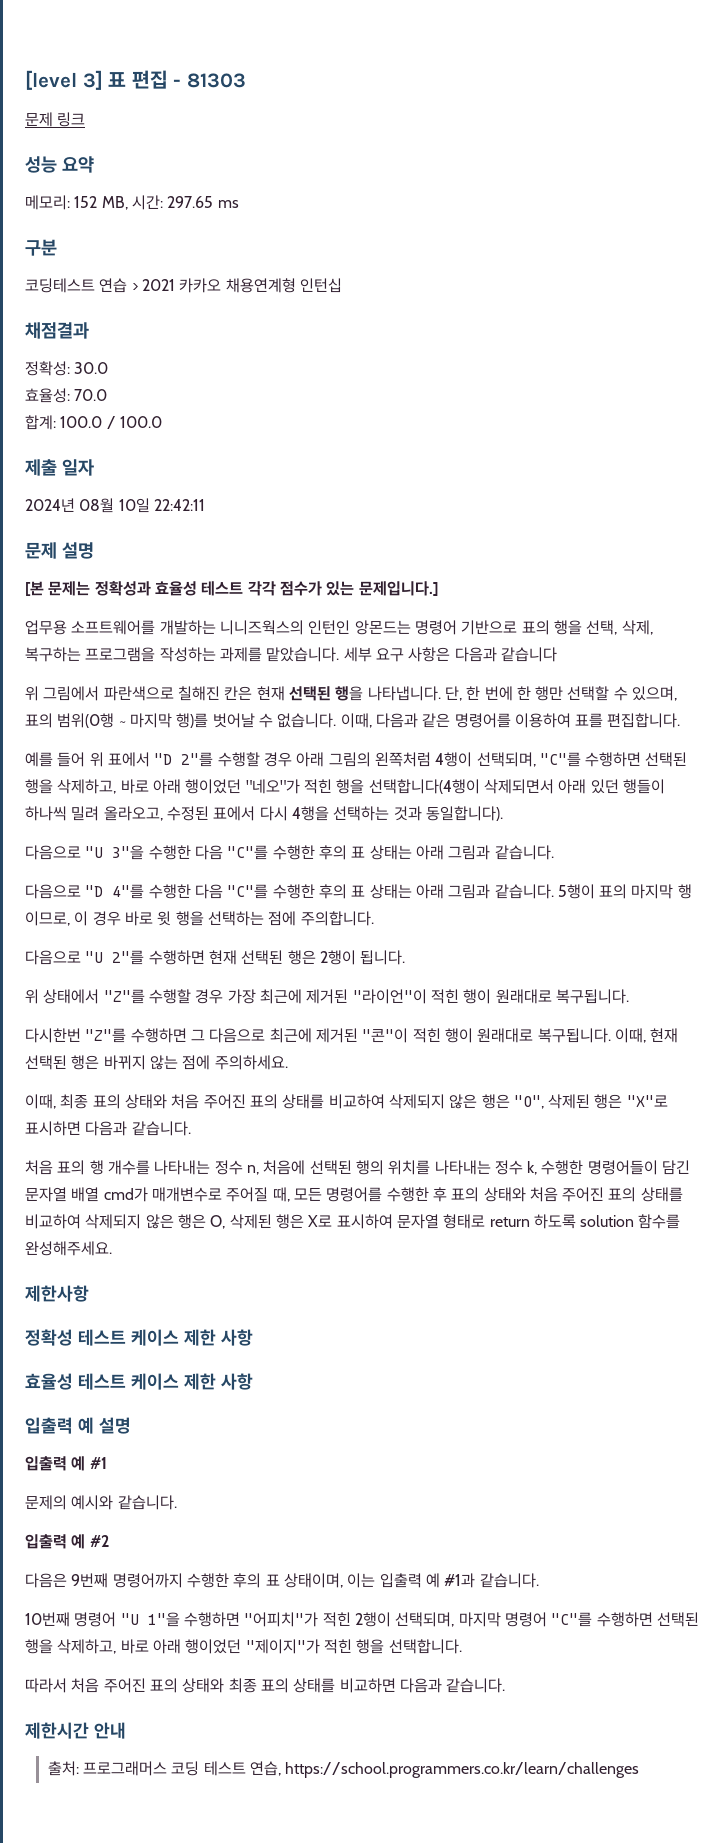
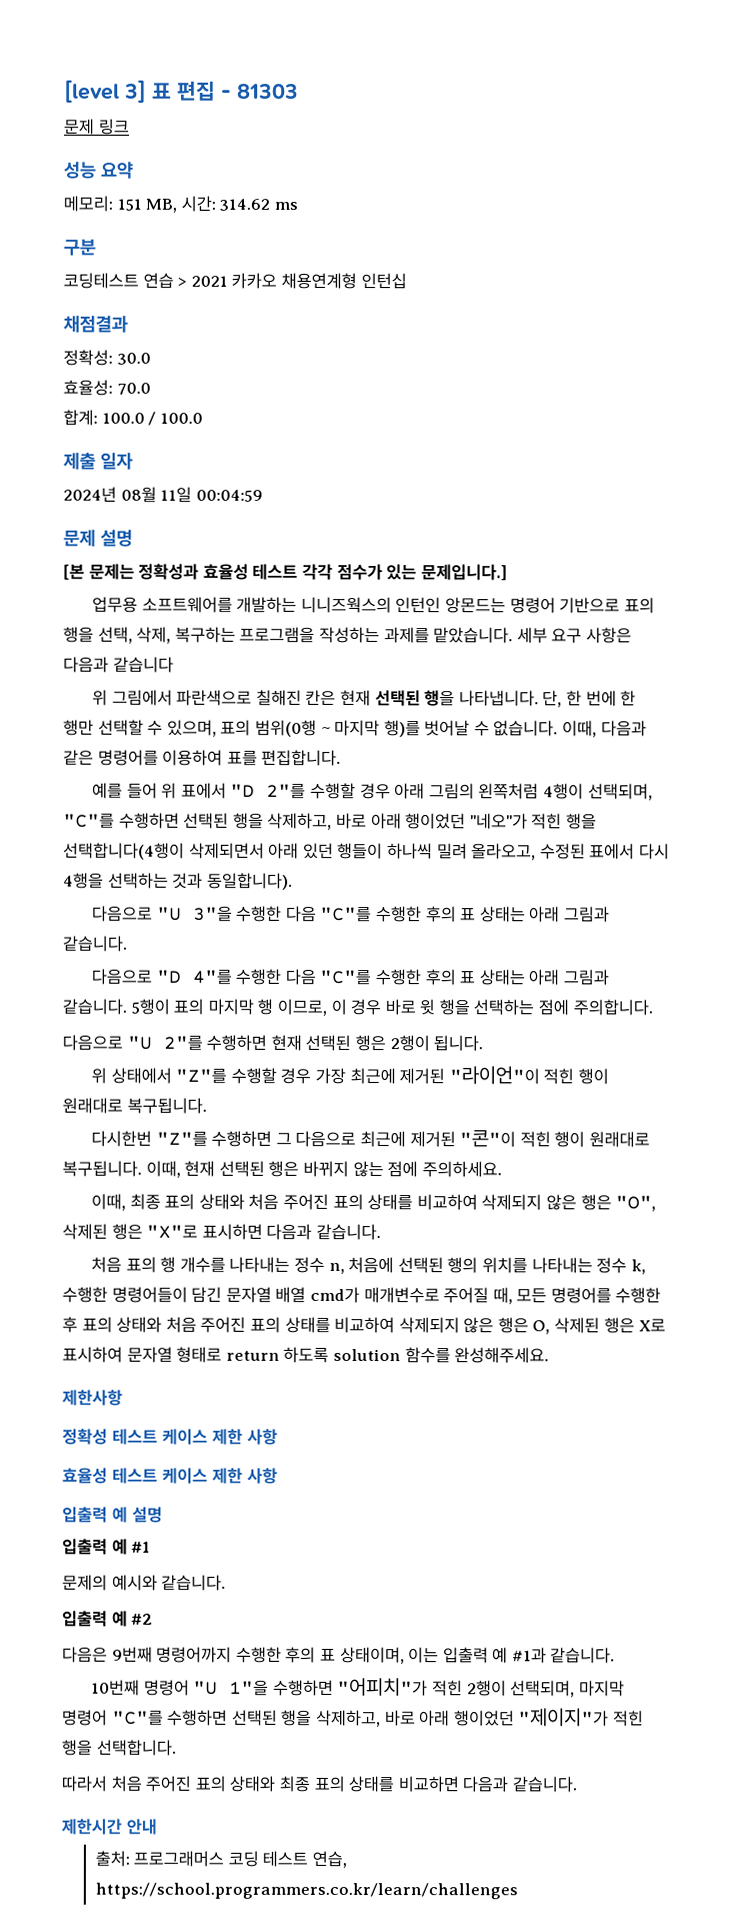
- 메모리: 152 MB, 시간: 297.65 ms
+ 메모리: 151 MB, 시간: 314.62 ms
- 2024년 08월 10일 22:42:11
+ 2024년 08월 11일 00:04:59

